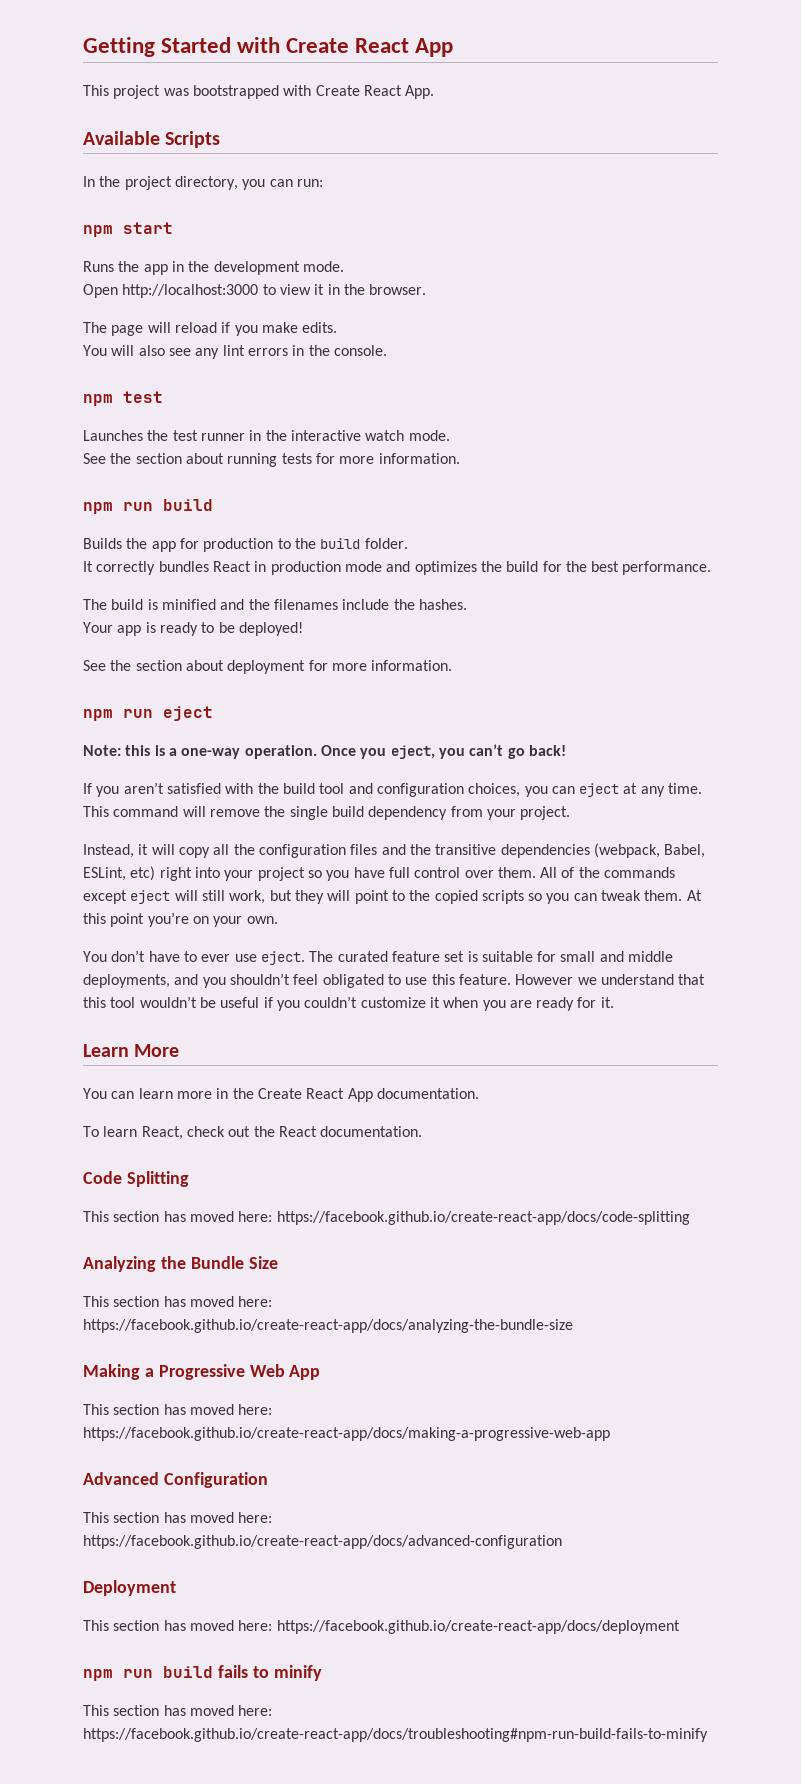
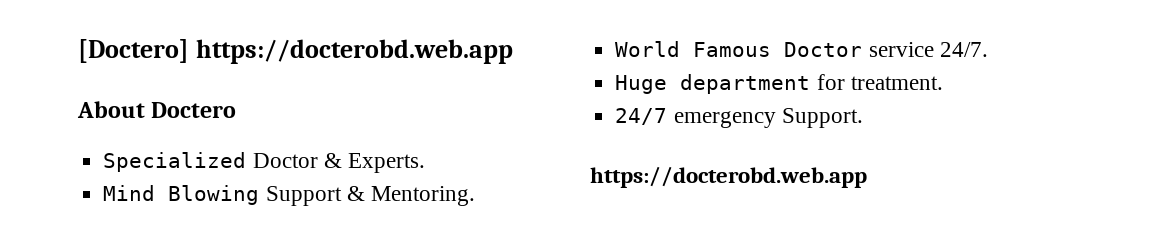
- Getting Started with Create React App
- This project was bootstrapped with Create React App.
- Available Scripts
- In the project directory, you can run:
- npm start
- Runs the app in the development mode.
- Open http://localhost:3000 to view it in the browser.
- The page will reload if you make edits.
- You will also see any lint errors in the console.
- npm test
- Launches the test runner in the interactive watch mode.
- See the section about running tests for more information.
- npm run build
- Builds the app for production to the build folder.
- It correctly bundles React in production mode and optimizes the build for the best performance.
- The build is minified and the filenames include the hashes.
- Your app is ready to be deployed!
- See the section about deployment for more information.
- npm run eject
- Note: this is a one-way operation. Once you eject, you can’t go back!
- If you aren’t satisfied with the build tool and configuration choices, you can eject at any time. This command will remove the single build dependency from your project.
- Instead, it will copy all the configuration files and the transitive dependencies (webpack, Babel, ESLint, etc) right into your project so you have full control over them. All of the commands except eject will still work, but they will point to the copied scripts so you can tweak them. At this point you’re on your own.
- You don’t have to ever use eject. The curated feature set is suitable for small and middle deployments, and you shouldn’t feel obligated to use this feature. However we understand that this tool wouldn’t be useful if you couldn’t customize it when you are ready for it.
- Learn More
- You can learn more in the Create React App documentation.
- To learn React, check out the React documentation.
- Code Splitting
- This section has moved here: https://facebook.github.io/create-react-app/docs/code-splitting
- Analyzing the Bundle Size
- This section has moved here: https://facebook.github.io/create-react-app/docs/analyzing-the-bundle-size
- Making a Progressive Web App
- This section has moved here: https://facebook.github.io/create-react-app/docs/making-a-progressive-web-app
- Advanced Configuration
- This section has moved here: https://facebook.github.io/create-react-app/docs/advanced-configuration
- Deployment
- This section has moved here: https://facebook.github.io/create-react-app/docs/deployment
- npm run build fails to minify
- This section has moved here: https://facebook.github.io/create-react-app/docs/troubleshooting#npm-run-build-fails-to-minify
+ [Doctero] https://docterobd.web.app
+ About Doctero
+ Specialized Doctor & Experts.
+ Mind Blowing Support & Mentoring.
+ World Famous Doctor service 24/7.
+ Huge department for treatment.
+ 24/7 emergency Support.
+ https://docterobd.web.app

